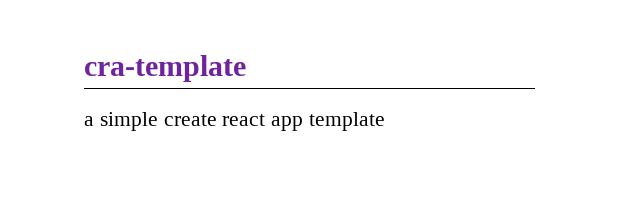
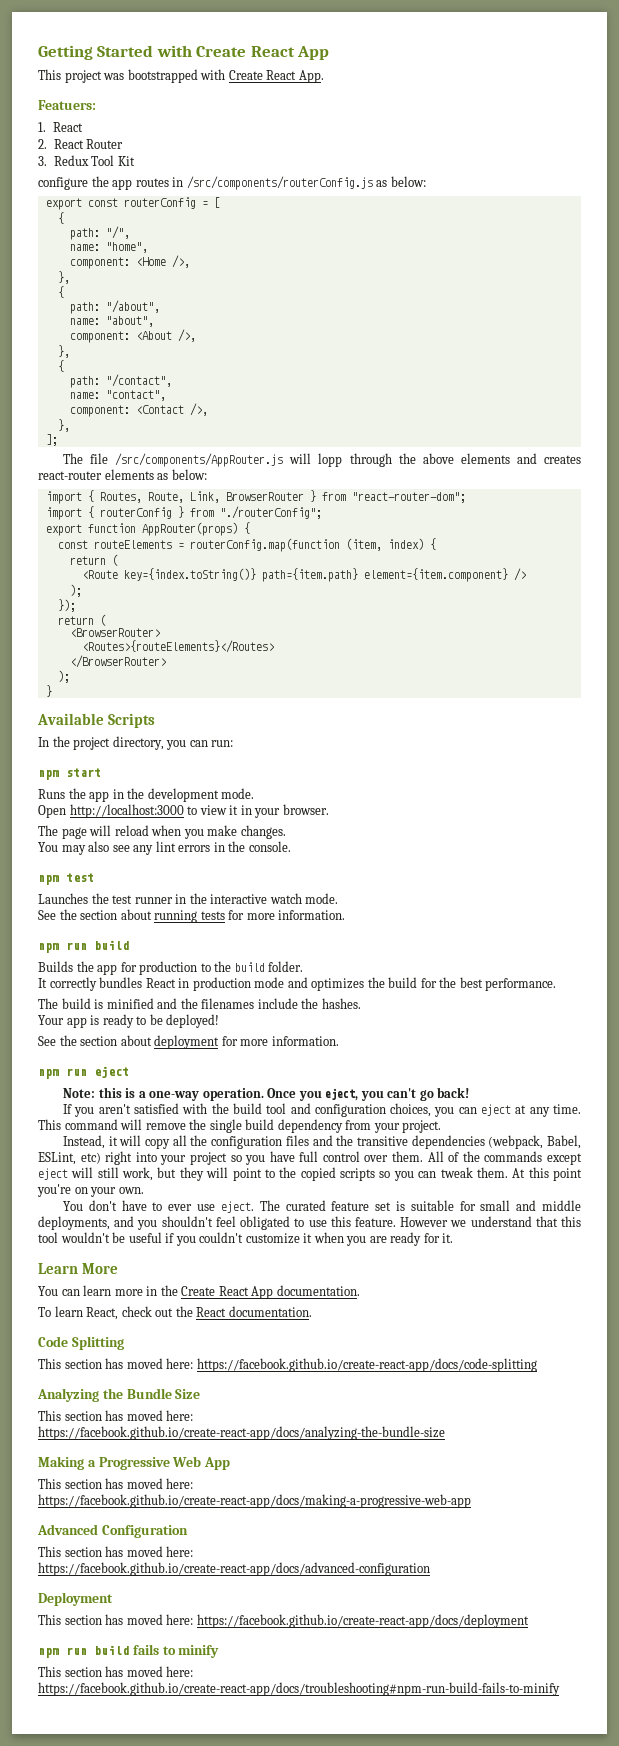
- cra-template
- a simple create react app template
+ Getting Started with Create React App
+ This project was bootstrapped with Create React App.
+ Featuers:
+ 1. React
+ 2. React Router
+ 3. Redux Tool Kit
+ configure the app routes in /src/components/routerConfig.js as below:
+ export const routerConfig = [
+ {
+ path: "/",
+ name: "home",
+ component: <Home />,
+ },
+ {
+ path: "/about",
+ name: "about",
+ component: <About />,
+ },
+ {
+ path: "/contact",
+ name: "contact",
+ component: <Contact />,
+ },
+ ];
+ The file /src/components/AppRouter.js will lopp through the above elements and creates react-router elements as below:
+ import { Routes, Route, Link, BrowserRouter } from "react-router-dom";
+ import { routerConfig } from "./routerConfig";
+ export function AppRouter(props) {
+ const routeElements = routerConfig.map(function (item, index) {
+ return (
+ <Route key={index.toString()} path={item.path} element={item.component} />
+ );
+ });
+ return (
+ <BrowserRouter>
+ <Routes>{routeElements}</Routes>
+ </BrowserRouter>
+ );
+ }
+ Available Scripts
+ In the project directory, you can run:
+ npm start
+ Runs the app in the development mode.
+ Open http://localhost:3000 to view it in your browser.
+ The page will reload when you make changes.
+ You may also see any lint errors in the console.
+ npm test
+ Launches the test runner in the interactive watch mode.
+ See the section about running tests for more information.
+ npm run build
+ Builds the app for production to the build folder.
+ It correctly bundles React in production mode and optimizes the build for the best performance.
+ The build is minified and the filenames include the hashes.
+ Your app is ready to be deployed!
+ See the section about deployment for more information.
+ npm run eject
+ Note: this is a one-way operation. Once you eject, you can't go back!
+ If you aren't satisfied with the build tool and configuration choices, you can eject at any time. This command will remove the single build dependency from your project.
+ Instead, it will copy all the configuration files and the transitive dependencies (webpack, Babel, ESLint, etc) right into your project so you have full control over them. All of the commands except eject will still work, but they will point to the copied scripts so you can tweak them. At this point you're on your own.
+ You don't have to ever use eject. The curated feature set is suitable for small and middle deployments, and you shouldn't feel obligated to use this feature. However we understand that this tool wouldn't be useful if you couldn't customize it when you are ready for it.
+ Learn More
+ You can learn more in the Create React App documentation.
+ To learn React, check out the React documentation.
+ Code Splitting
+ This section has moved here: https://facebook.github.io/create-react-app/docs/code-splitting
+ Analyzing the Bundle Size
+ This section has moved here: https://facebook.github.io/create-react-app/docs/analyzing-the-bundle-size
+ Making a Progressive Web App
+ This section has moved here: https://facebook.github.io/create-react-app/docs/making-a-progressive-web-app
+ Advanced Configuration
+ This section has moved here: https://facebook.github.io/create-react-app/docs/advanced-configuration
+ Deployment
+ This section has moved here: https://facebook.github.io/create-react-app/docs/deployment
+ npm run build fails to minify
+ This section has moved here: https://facebook.github.io/create-react-app/docs/troubleshooting#npm-run-build-fails-to-minify

